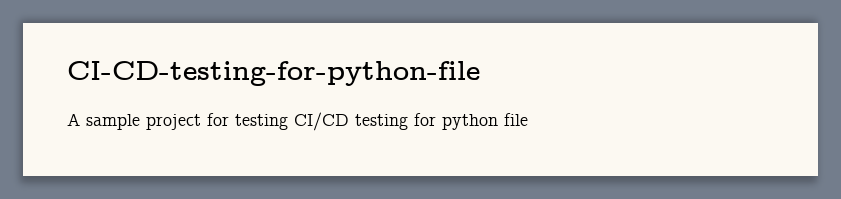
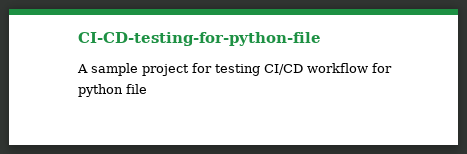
- A sample project for testing CI/CD testing for python file
+ A sample project for testing CI/CD workflow for python file

